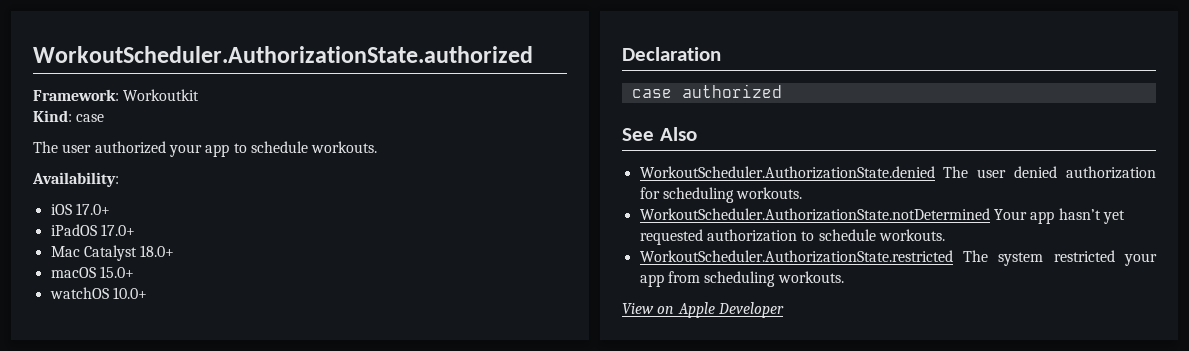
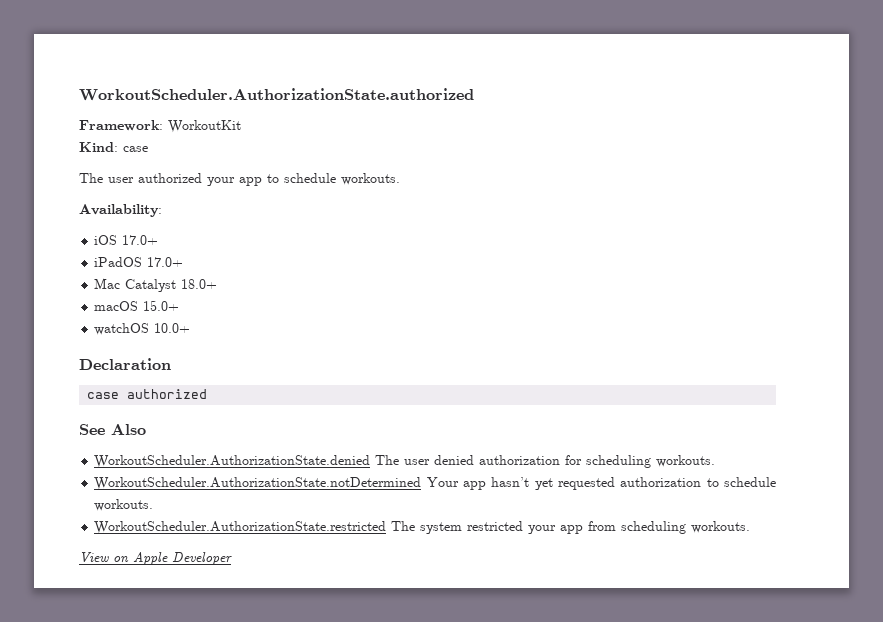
- Framework: Workoutkit
+ Framework: WorkoutKit

